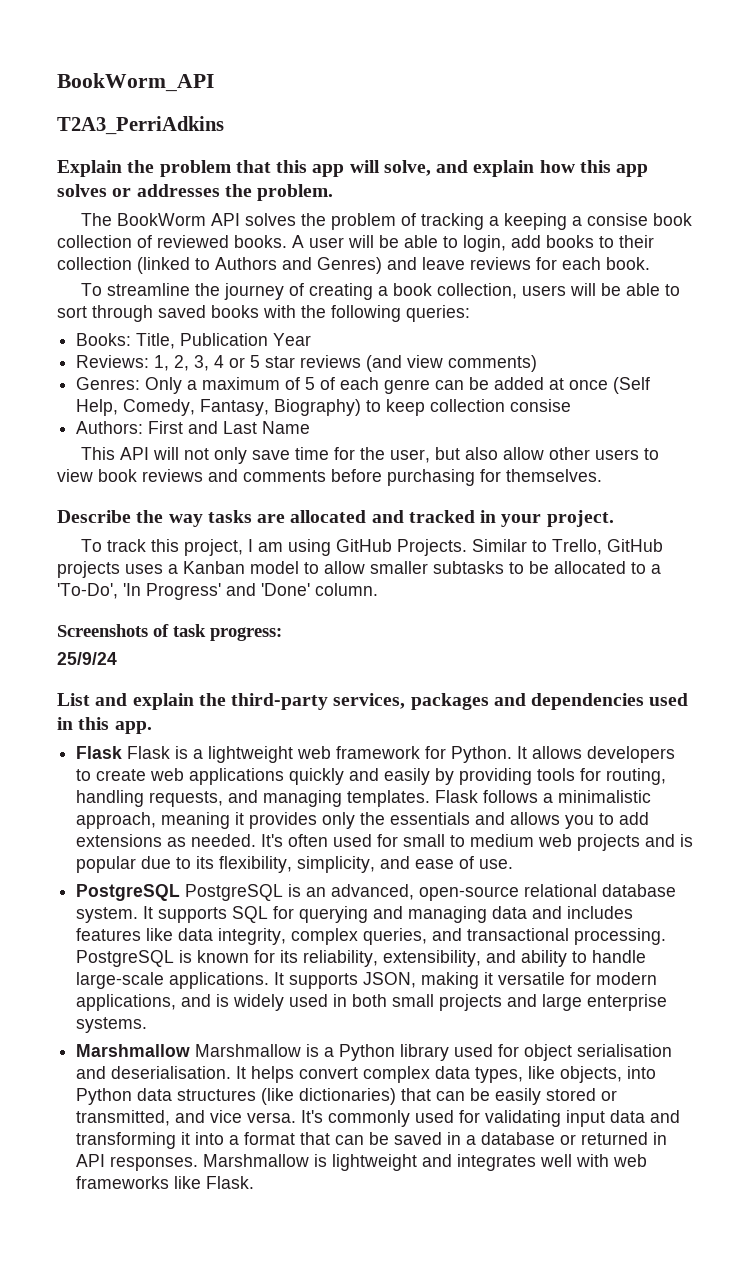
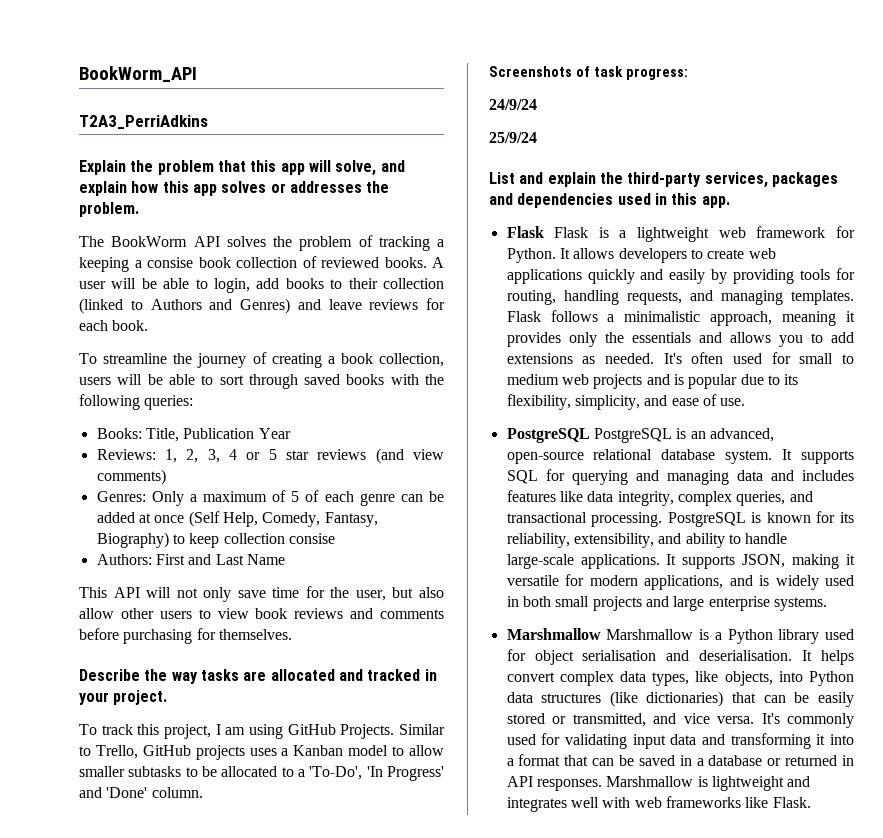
+ 24/9/24

